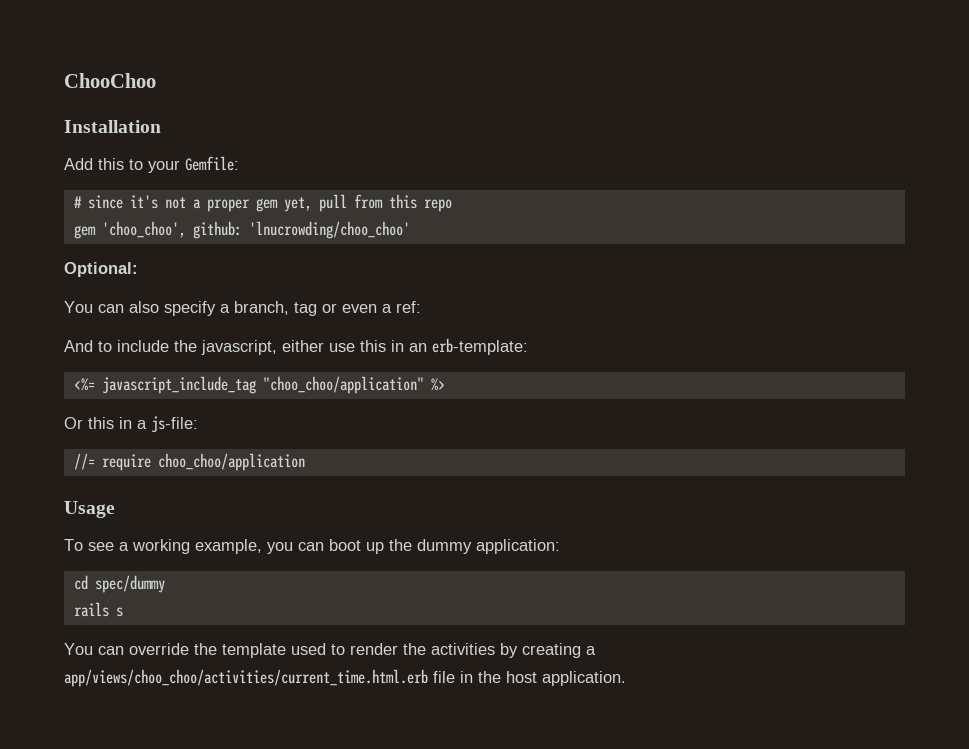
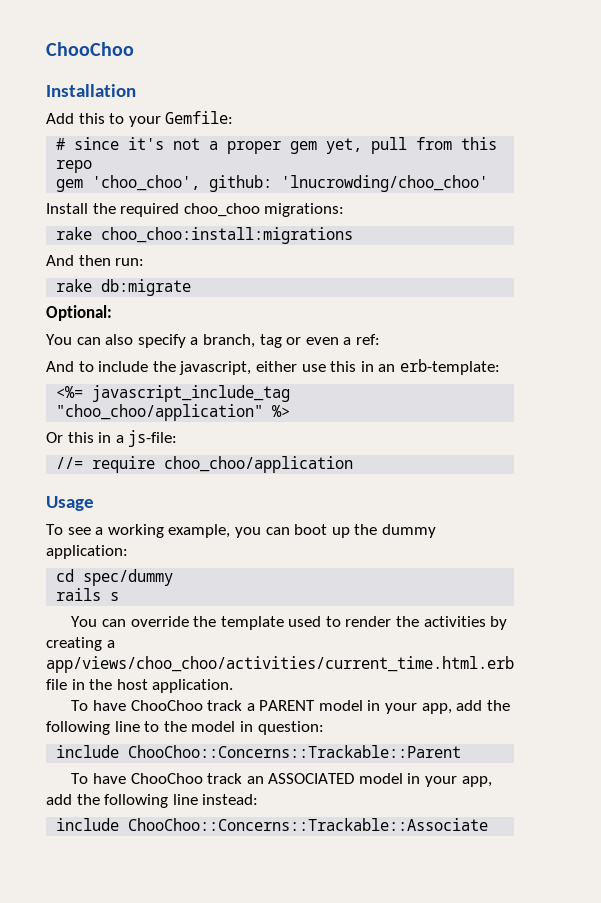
+ Install the required choo_choo migrations:
+ rake choo_choo:install:migrations
+ And then run:
+ rake db:migrate
+ To have ChooChoo track a PARENT model in your app, add the following line to the model in question:
+ include ChooChoo::Concerns::Trackable::Parent
+ To have ChooChoo track an ASSOCIATED model in your app, add the following line instead:
+ include ChooChoo::Concerns::Trackable::Associate

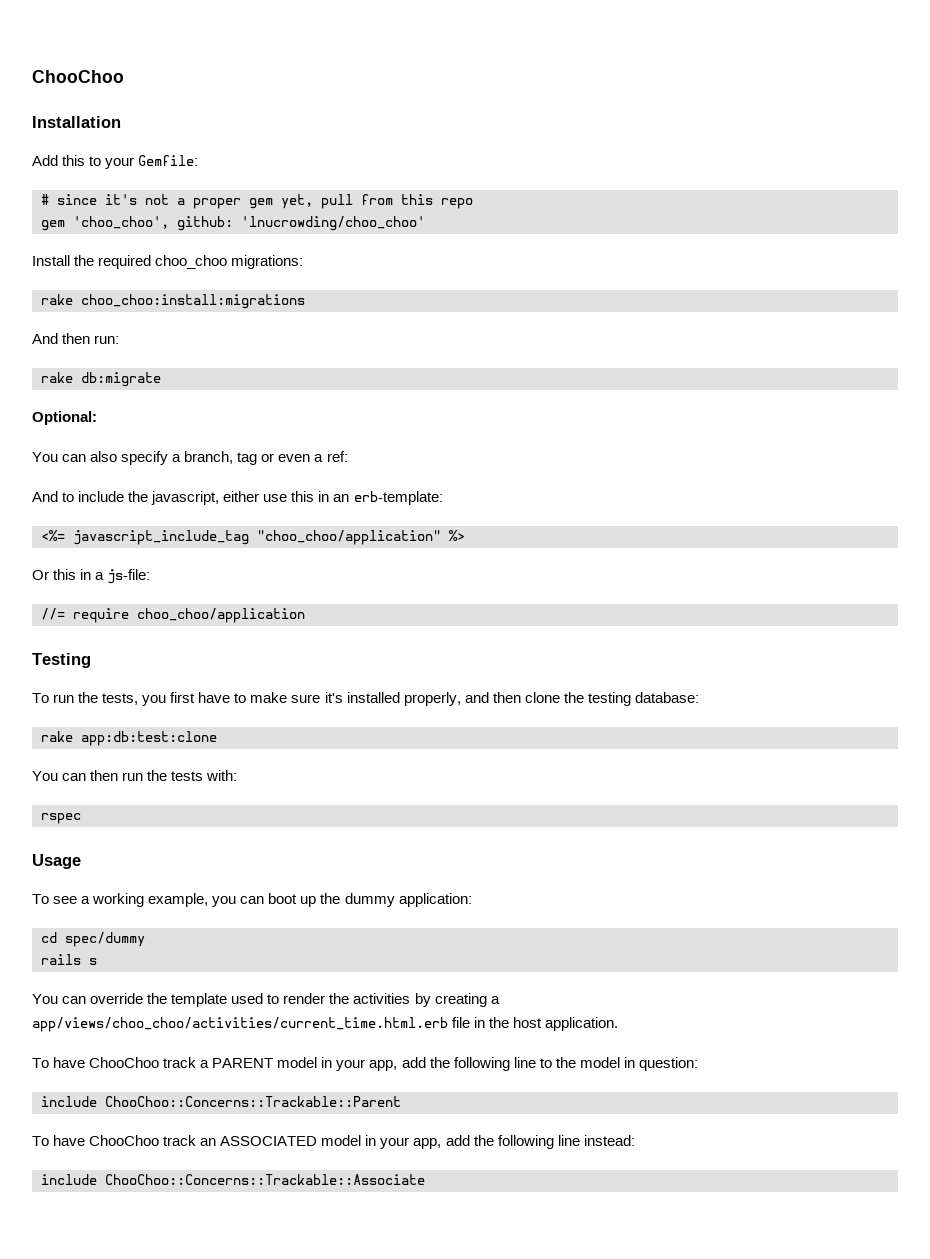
+ Testing
+ To run the tests, you first have to make sure it's installed properly, and then clone the testing database:
+ rake app:db:test:clone
+ You can then run the tests with:
+ rspec

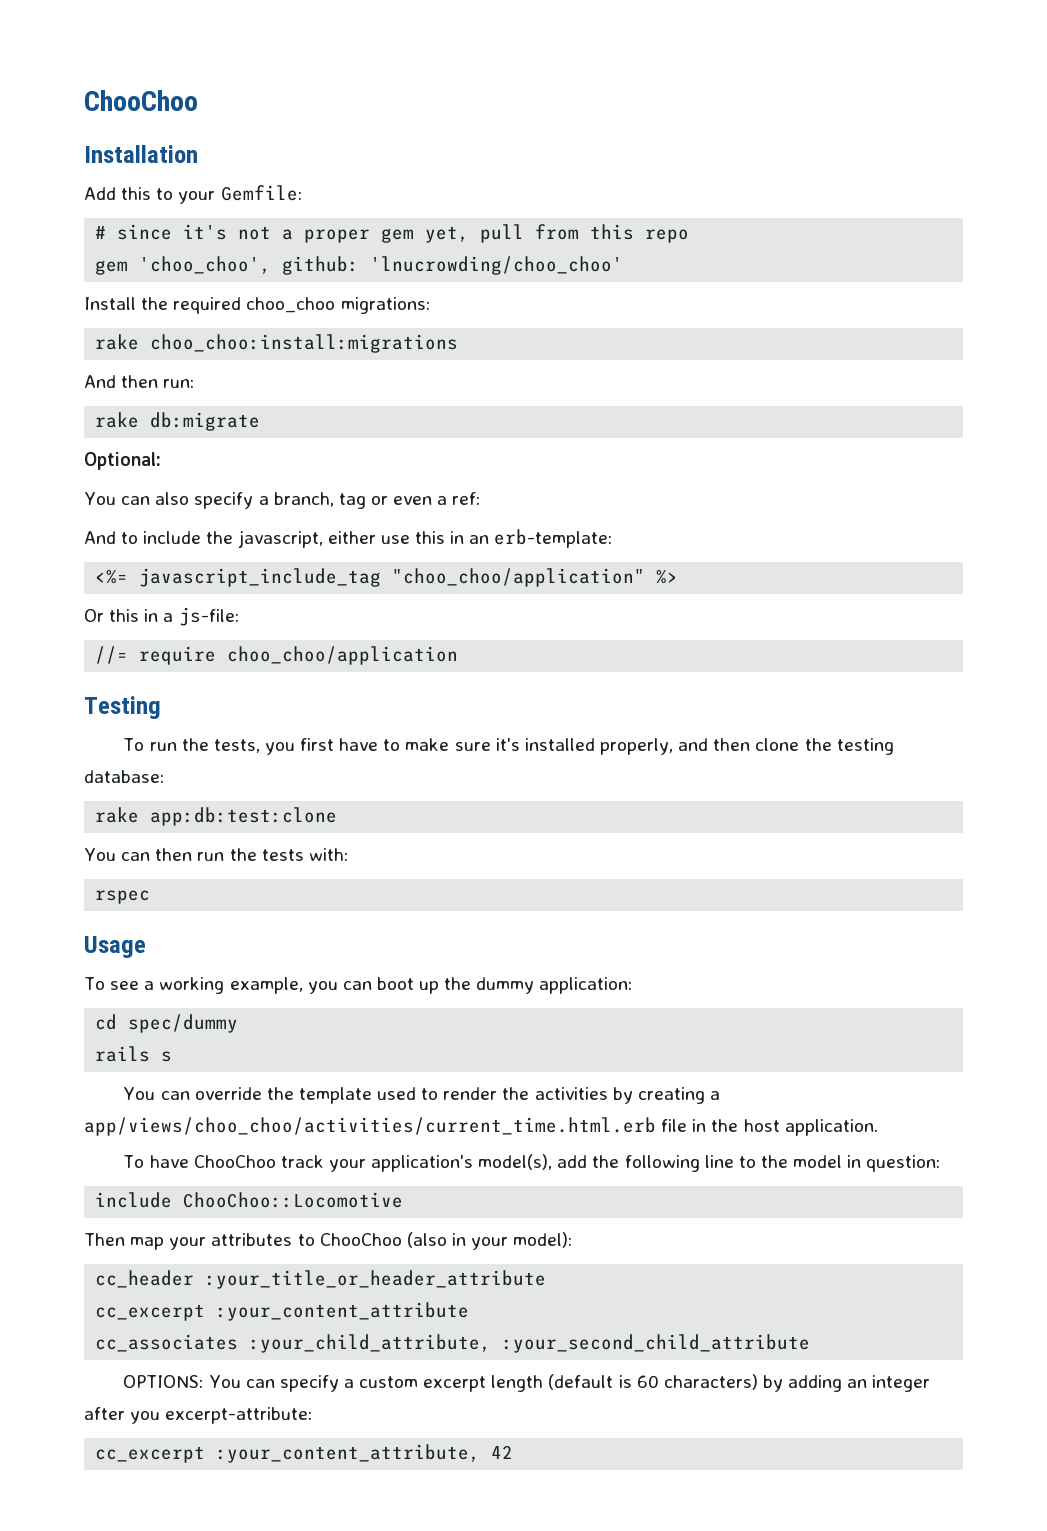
- To have ChooChoo track a PARENT model in your app, add the following line to the model in question:
+ To have ChooChoo track your application's model(s), add the following line to the model in question:
- include ChooChoo::Concerns::Trackable::Parent
- To have ChooChoo track an ASSOCIATED model in your app, add the following line instead:
- include ChooChoo::Concerns::Trackable::Associate
+ include ChooChoo::Locomotive
+ Then map your attributes to ChooChoo (also in your model):
+ cc_header :your_title_or_header_attribute
+ cc_excerpt :your_content_attribute
+ cc_associates :your_child_attribute, :your_second_child_attribute
+ OPTIONS: You can specify a custom excerpt length (default is 60 characters) by adding an integer after you excerpt-attribute:
+ cc_excerpt :your_content_attribute, 42

